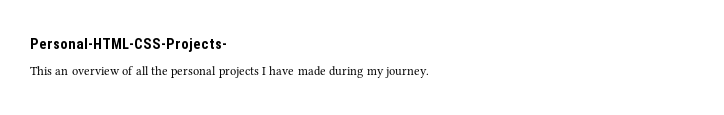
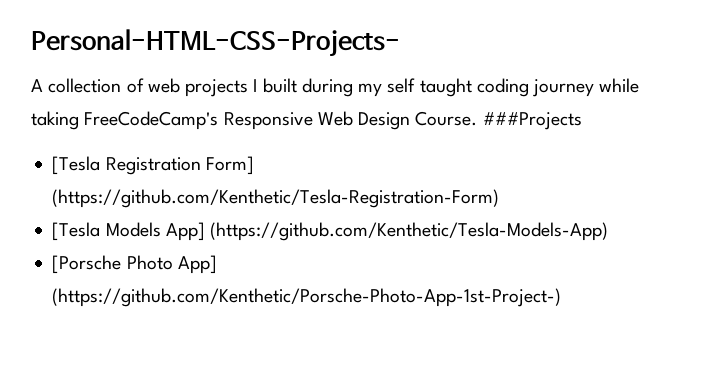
- This an overview of all the personal projects I have made during my journey.
+ A collection of web projects I built during my self taught coding journey while taking FreeCodeCamp's Responsive Web Design Course. ###Projects
+ [Tesla Registration Form] (https://github.com/Kenthetic/Tesla-Registration-Form)
+ [Tesla Models App] (https://github.com/Kenthetic/Tesla-Models-App)
+ [Porsche Photo App] (https://github.com/Kenthetic/Porsche-Photo-App-1st-Project-)

